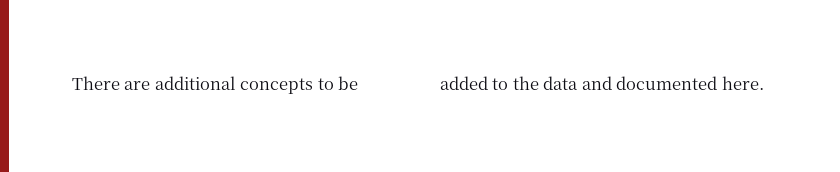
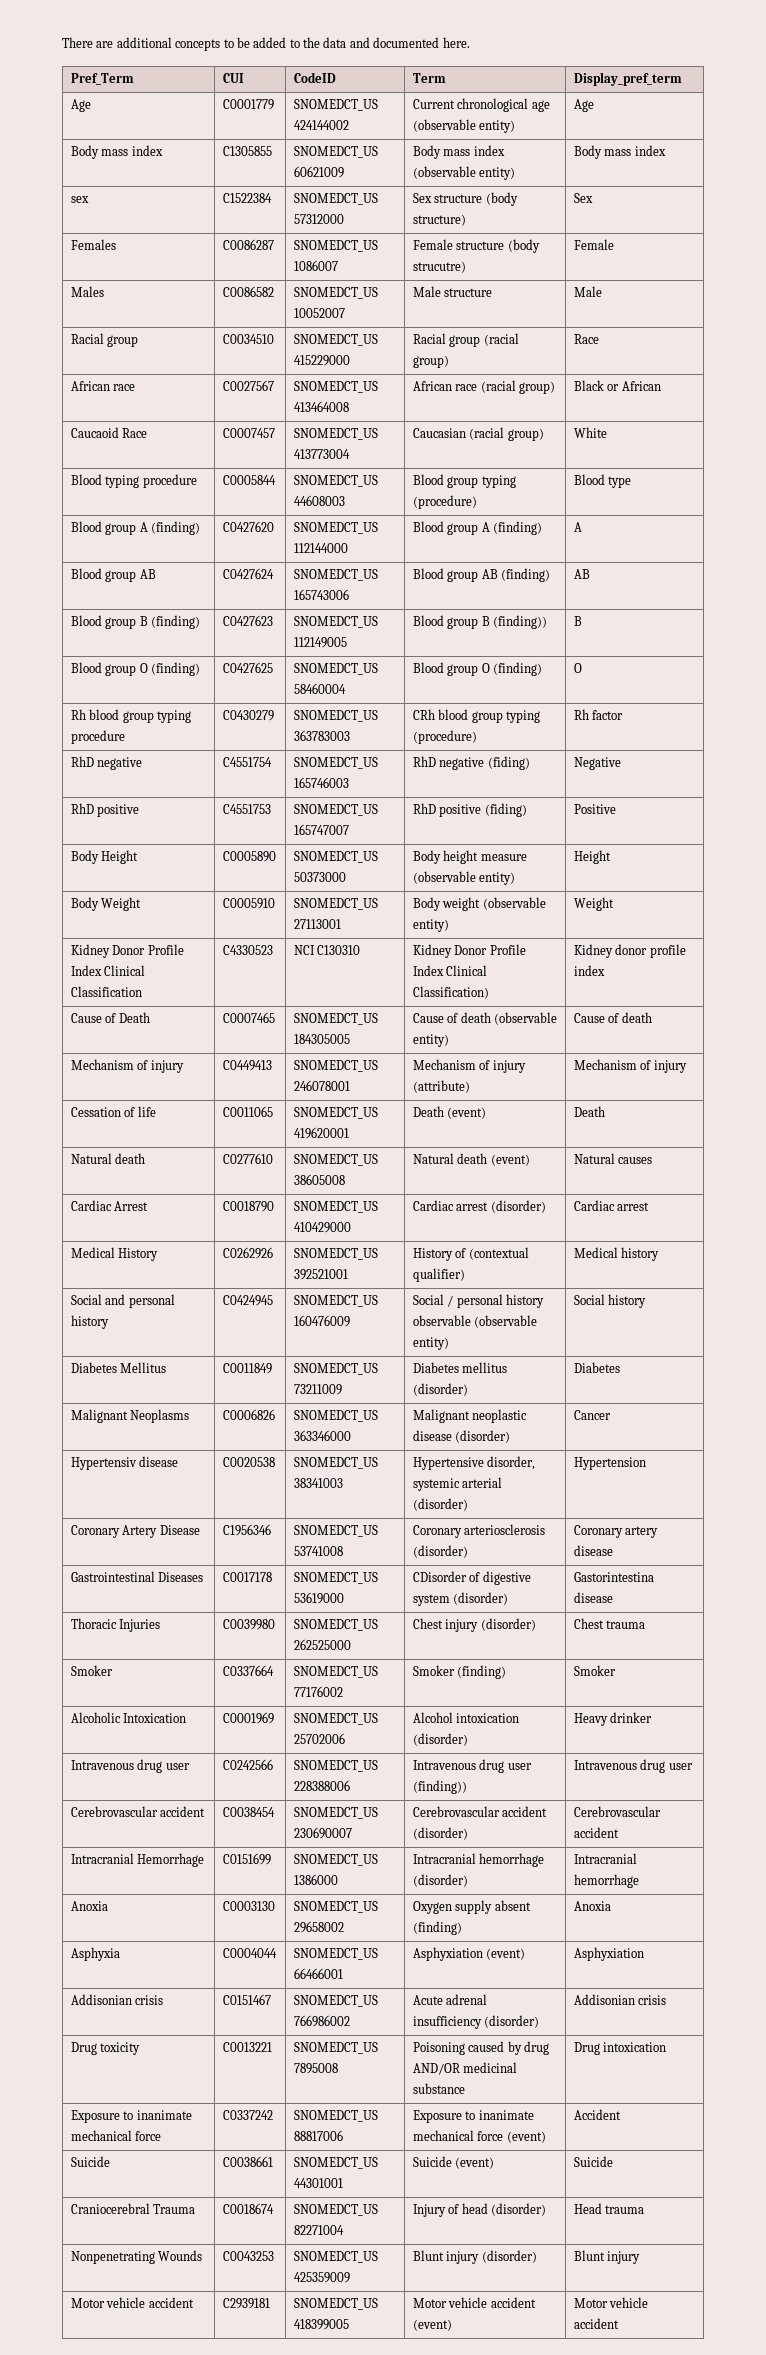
+ Pref_Term | CUI | CodeID | Term | Display_pref_term
+ Age | C0001779 | SNOMEDCT_US 424144002 | Current chronological age (observable entity) | Age
+ Body mass index | C1305855 | SNOMEDCT_US 60621009 | Body mass index (observable entity) | Body mass index
+ sex | C1522384 | SNOMEDCT_US 57312000 | Sex structure (body structure) | Sex
+ Females | C0086287 | SNOMEDCT_US 1086007 | Female structure (body strucutre) | Female
+ Males | C0086582 | SNOMEDCT_US 10052007 | Male structure | Male
+ Racial group | C0034510 | SNOMEDCT_US 415229000 | Racial group (racial group) | Race
+ African race | C0027567 | SNOMEDCT_US 413464008 | African race (racial group) | Black or African
+ Caucaoid Race | C0007457 | SNOMEDCT_US 413773004 | Caucasian (racial group) | White
+ Blood typing procedure | C0005844 | SNOMEDCT_US 44608003 | Blood group typing (procedure) | Blood type
+ Blood group A (finding) | C0427620 | SNOMEDCT_US 112144000 | Blood group A (finding) | A
+ Blood group AB | C0427624 | SNOMEDCT_US 165743006 | Blood group AB (finding) | AB
+ Blood group B (finding) | C0427623 | SNOMEDCT_US 112149005 | Blood group B (finding)) | B
+ Blood group O (finding) | C0427625 | SNOMEDCT_US 58460004 | Blood group O (finding) | O
+ Rh blood group typing procedure | C0430279 | SNOMEDCT_US 363783003 | CRh blood group typing (procedure) | Rh factor
+ RhD negative | C4551754 | SNOMEDCT_US 165746003 | RhD negative (fiding) | Negative
+ RhD positive | C4551753 | SNOMEDCT_US 165747007 | RhD positive (fiding) | Positive
+ Body Height | C0005890 | SNOMEDCT_US 50373000 | Body height measure (observable entity) | Height
+ Body Weight | C0005910 | SNOMEDCT_US 27113001 | Body weight (observable entity) | Weight
+ Kidney Donor Profile Index Clinical Classification | C4330523 | NCI C130310 | Kidney Donor Profile Index Clinical Classification) | Kidney donor profile index
+ Cause of Death | C0007465 | SNOMEDCT_US 184305005 | Cause of death (observable entity) | Cause of death
+ Mechanism of injury | C0449413 | SNOMEDCT_US 246078001 | Mechanism of injury (attribute) | Mechanism of injury
+ Cessation of life | C0011065 | SNOMEDCT_US 419620001 | Death (event) | Death
+ Natural death | C0277610 | SNOMEDCT_US 38605008 | Natural death (event) | Natural causes
+ Cardiac Arrest | C0018790 | SNOMEDCT_US 410429000 | Cardiac arrest (disorder) | Cardiac arrest
+ Medical History | C0262926 | SNOMEDCT_US 392521001 | History of (contextual qualifier) | Medical history
+ Social and personal history | C0424945 | SNOMEDCT_US 160476009 | Social / personal history observable (observable entity) | Social history
+ Diabetes Mellitus | C0011849 | SNOMEDCT_US 73211009 | Diabetes mellitus (disorder) | Diabetes
+ Malignant Neoplasms | C0006826 | SNOMEDCT_US 363346000 | Malignant neoplastic disease (disorder) | Cancer
+ Hypertensiv disease | C0020538 | SNOMEDCT_US 38341003 | Hypertensive disorder, systemic arterial (disorder) | Hypertension
+ Coronary Artery Disease | C1956346 | SNOMEDCT_US 53741008 | Coronary arteriosclerosis (disorder) | Coronary artery disease
+ Gastrointestinal Diseases | C0017178 | SNOMEDCT_US 53619000 | CDisorder of digestive system (disorder) | Gastorintestina disease
+ Thoracic Injuries | C0039980 | SNOMEDCT_US 262525000 | Chest injury (disorder) | Chest trauma
+ Smoker | C0337664 | SNOMEDCT_US 77176002 | Smoker (finding) | Smoker
+ Alcoholic Intoxication | C0001969 | SNOMEDCT_US 25702006 | Alcohol intoxication (disorder) | Heavy drinker
+ Intravenous drug user | C0242566 | SNOMEDCT_US 228388006 | Intravenous drug user (finding)) | Intravenous drug user
+ Cerebrovascular accident | C0038454 | SNOMEDCT_US 230690007 | Cerebrovascular accident (disorder) | Cerebrovascular accident
+ Intracranial Hemorrhage | C0151699 | SNOMEDCT_US 1386000 | Intracranial hemorrhage (disorder) | Intracranial hemorrhage
+ Anoxia | C0003130 | SNOMEDCT_US 29658002 | Oxygen supply absent (finding) | Anoxia
+ Asphyxia | C0004044 | SNOMEDCT_US 66466001 | Asphyxiation (event) | Asphyxiation
+ Addisonian crisis | C0151467 | SNOMEDCT_US 766986002 | Acute adrenal insufficiency (disorder) | Addisonian crisis
+ Drug toxicity | C0013221 | SNOMEDCT_US 7895008 | Poisoning caused by drug AND/OR medicinal substance | Drug intoxication
+ Exposure to inanimate mechanical force | C0337242 | SNOMEDCT_US 88817006 | Exposure to inanimate mechanical force (event) | Accident
+ Suicide | C0038661 | SNOMEDCT_US 44301001 | Suicide (event) | Suicide
+ Craniocerebral Trauma | C0018674 | SNOMEDCT_US 82271004 | Injury of head (disorder) | Head trauma
+ Nonpenetrating Wounds | C0043253 | SNOMEDCT_US 425359009 | Blunt injury (disorder) | Blunt injury
+ Motor vehicle accident | C2939181 | SNOMEDCT_US 418399005 | Motor vehicle accident (event) | Motor vehicle accident

